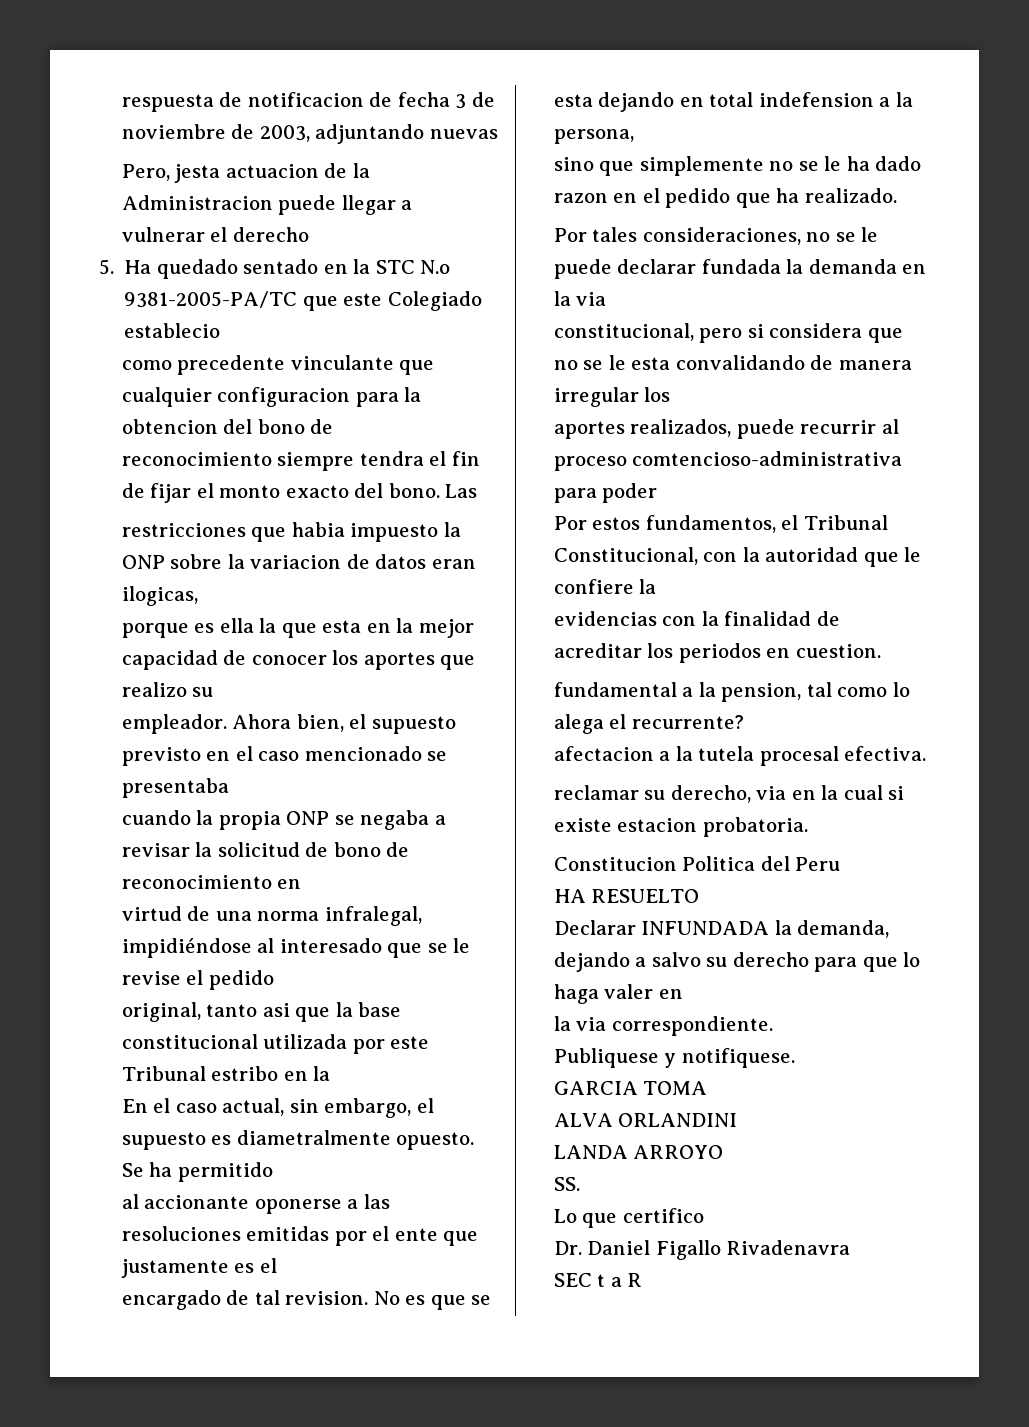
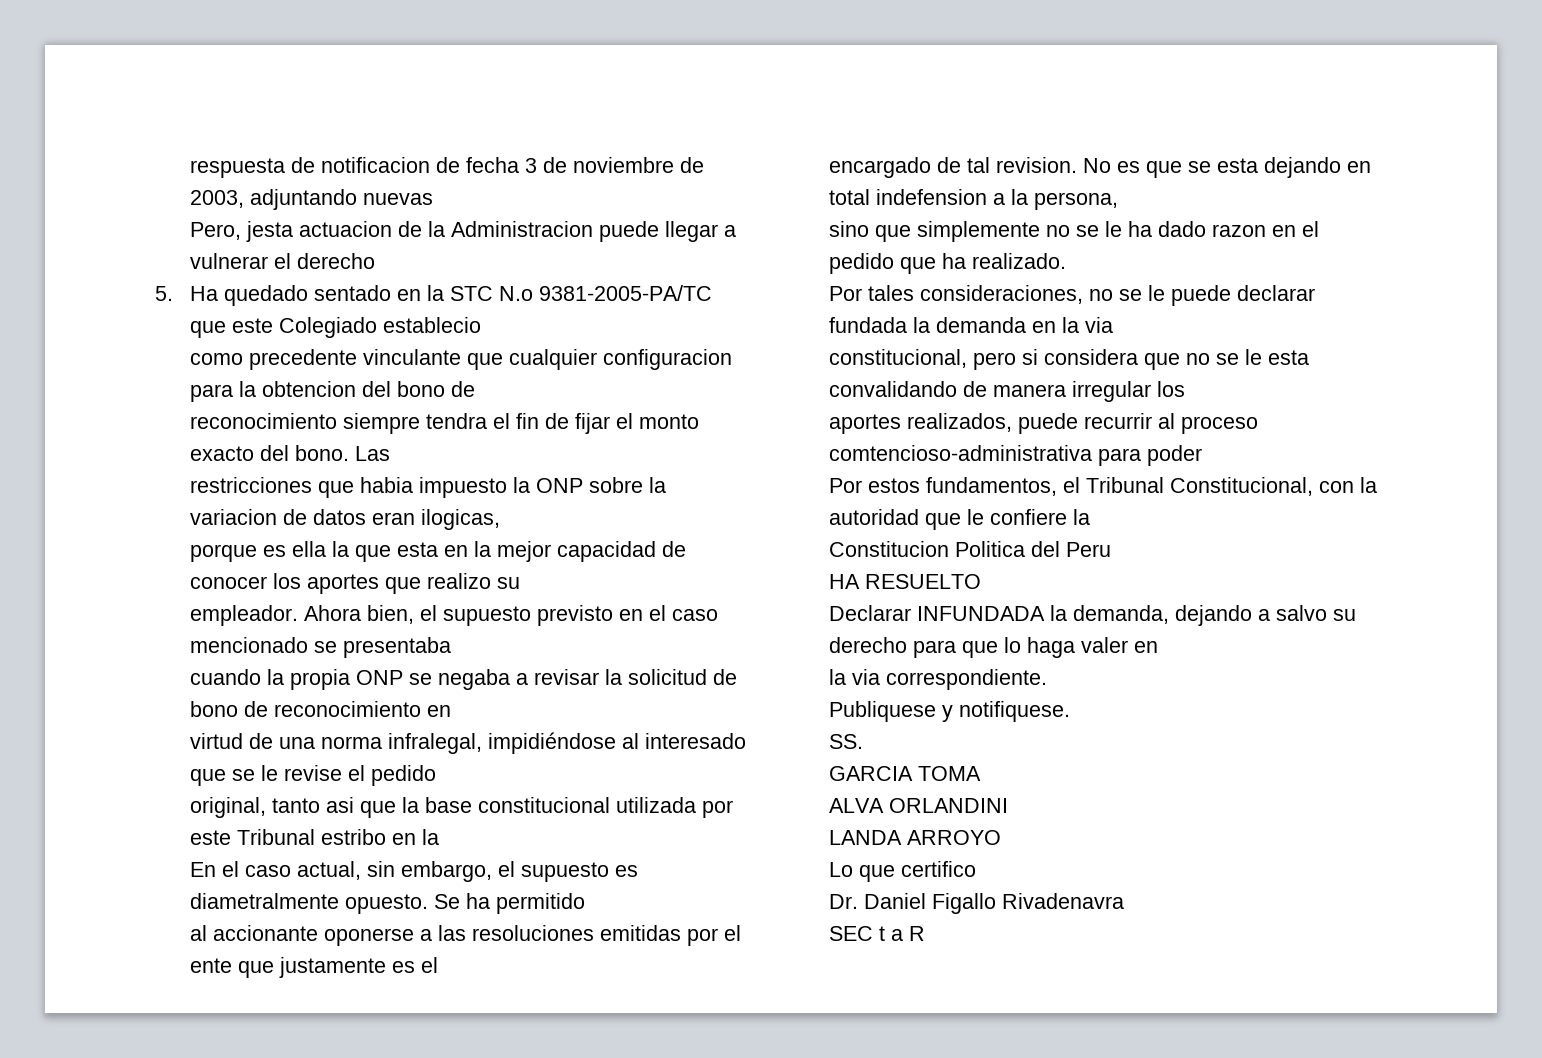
- evidencias con la finalidad de acreditar los periodos en cuestion.
- fundamental a la pension, tal como lo alega el recurrente?
- afectacion a la tutela procesal efectiva.
- reclamar su derecho, via en la cual si existe estacion probatoria.
+ SS.
- SS.

